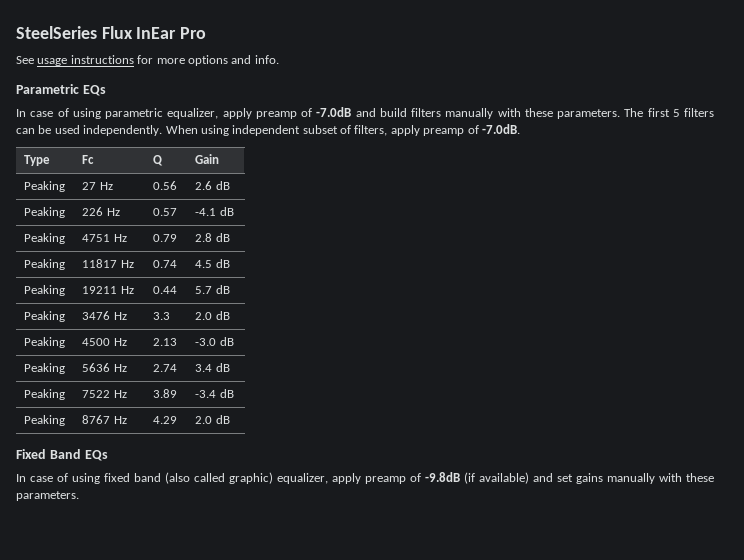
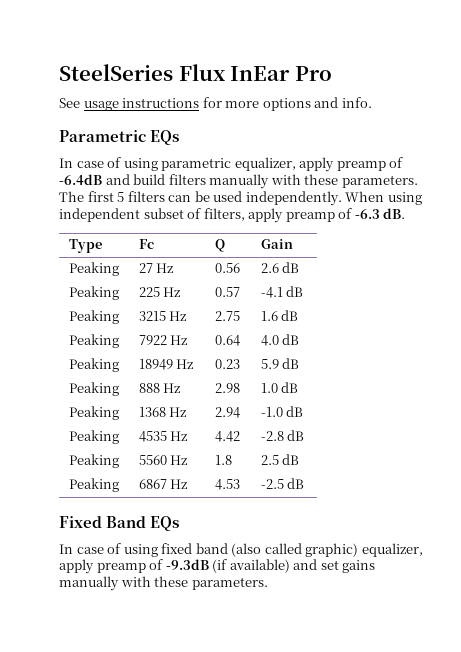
- In case of using parametric equalizer, apply preamp of -7.0dB and build filters manually with these parameters.
+ In case of using parametric equalizer, apply preamp of -6.4dB and build filters manually with these parameters.
- When using independent subset of filters, apply preamp of -7.0dB.
+ When using independent subset of filters, apply preamp of -6.3 dB.
- Peaking | 226 Hz | 0.57 | -4.1 dB
+ Peaking | 225 Hz | 0.57 | -4.1 dB
- Peaking | 4751 Hz | 0.79 | 2.8 dB
- Peaking | 11817 Hz | 0.74 | 4.5 dB
- Peaking | 19211 Hz | 0.44 | 5.7 dB
- Peaking | 3476 Hz | 3.3 | 2.0 dB
- Peaking | 4500 Hz | 2.13 | -3.0 dB
- Peaking | 5636 Hz | 2.74 | 3.4 dB
- Peaking | 7522 Hz | 3.89 | -3.4 dB
- Peaking | 8767 Hz | 4.29 | 2.0 dB
+ Peaking | 3215 Hz | 2.75 | 1.6 dB
+ Peaking | 7922 Hz | 0.64 | 4.0 dB
+ Peaking | 18949 Hz | 0.23 | 5.9 dB
+ Peaking | 888 Hz | 2.98 | 1.0 dB
+ Peaking | 1368 Hz | 2.94 | -1.0 dB
+ Peaking | 4535 Hz | 4.42 | -2.8 dB
+ Peaking | 5560 Hz | 1.8 | 2.5 dB
+ Peaking | 6867 Hz | 4.53 | -2.5 dB
- In case of using fixed band (also called graphic) equalizer, apply preamp of -9.8dB (if available) and set gains manually with these parameters.
+ In case of using fixed band (also called graphic) equalizer, apply preamp of -9.3dB (if available) and set gains manually with these parameters.

